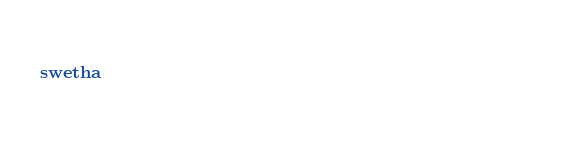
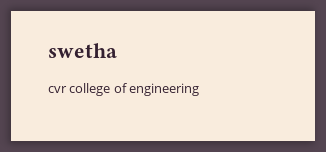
+ cvr college of engineering

